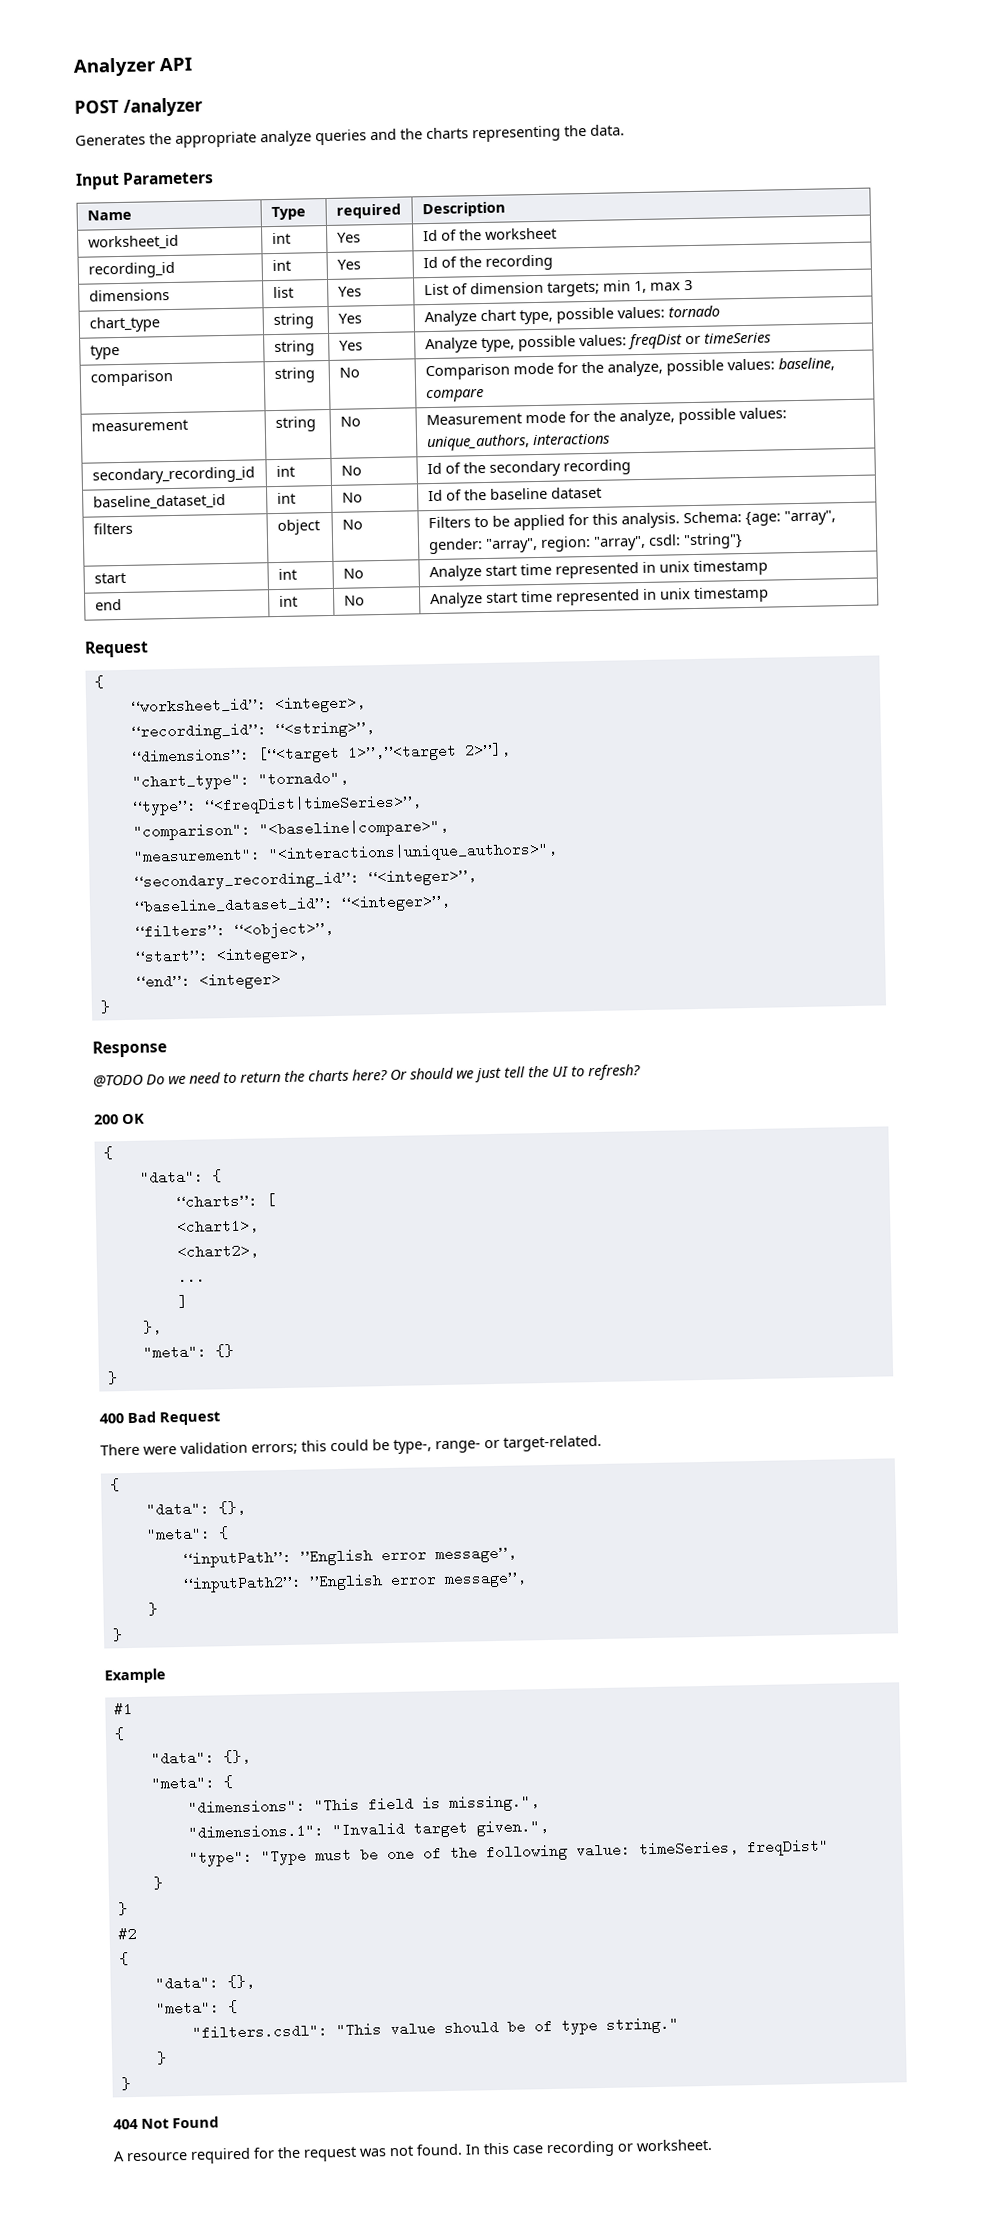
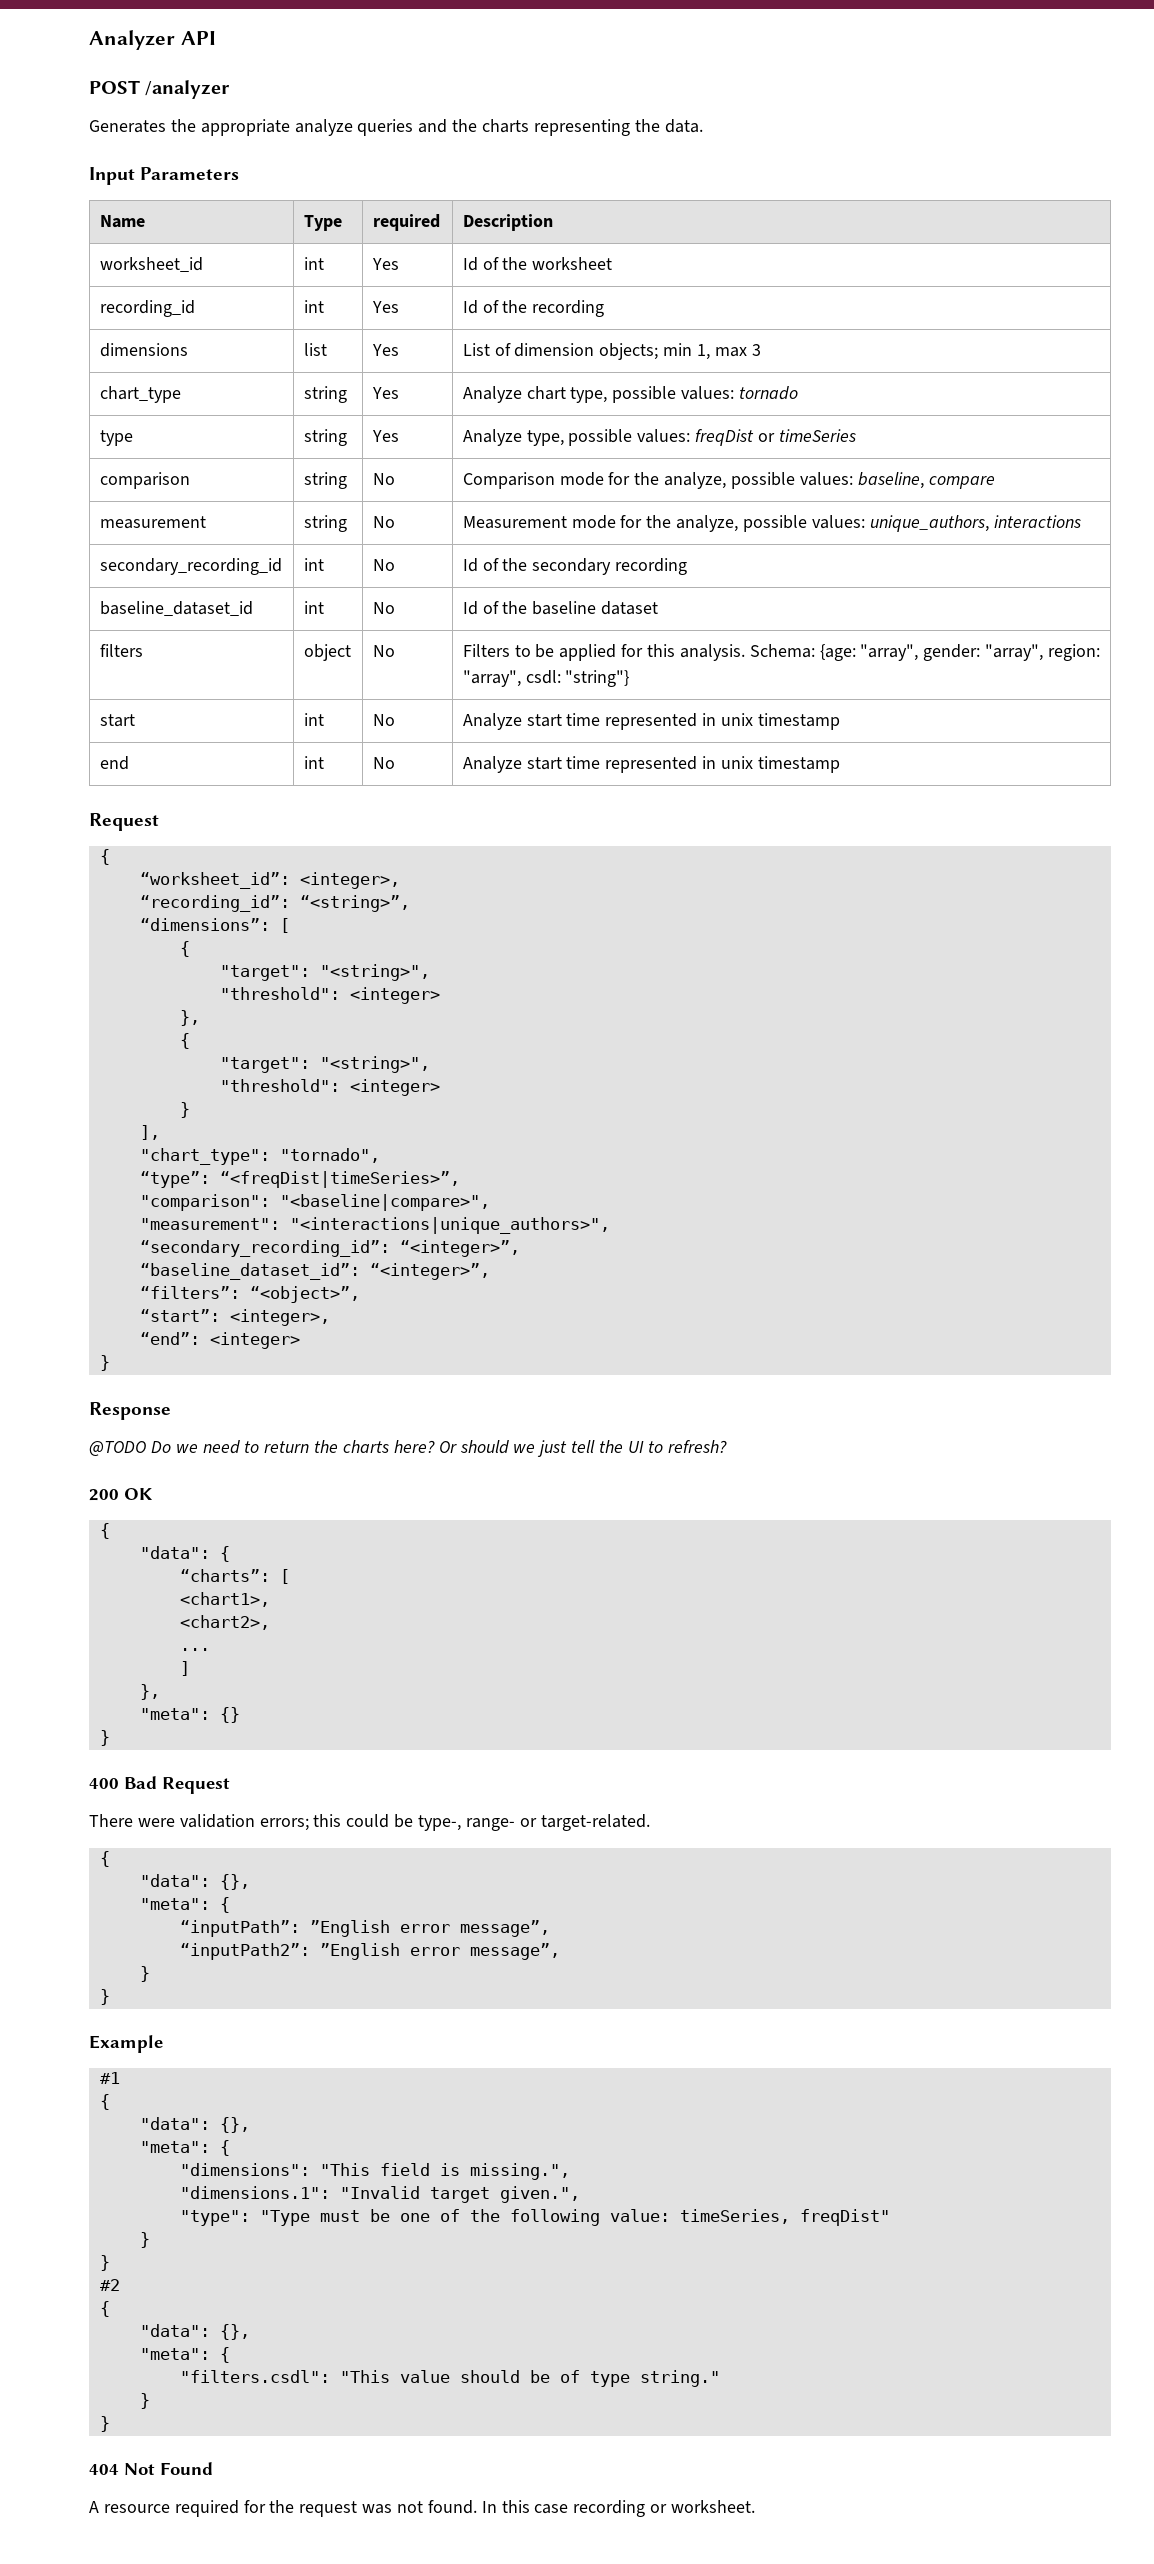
- dimensions | list | Yes | List of dimension targets; min 1, max 3
+ dimensions | list | Yes | List of dimension objects; min 1, max 3
- “dimensions”: [“<target 1>”,”<target 2>”],
+ “dimensions”: [
+ {
+ "target": "<string>",
+ "threshold": <integer>
+ },
+ {
+ "target": "<string>",
+ "threshold": <integer>
+ }
+ ],

